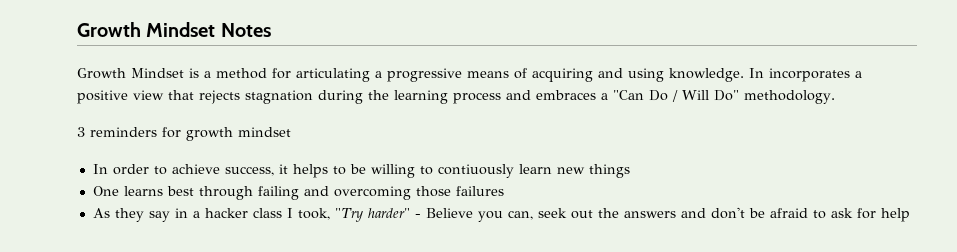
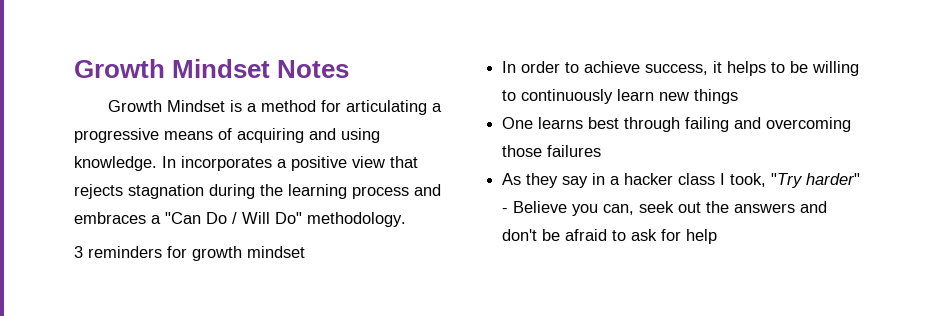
- In order to achieve success, it helps to be willing to contiuously learn new things
+ In order to achieve success, it helps to be willing to continuously learn new things

